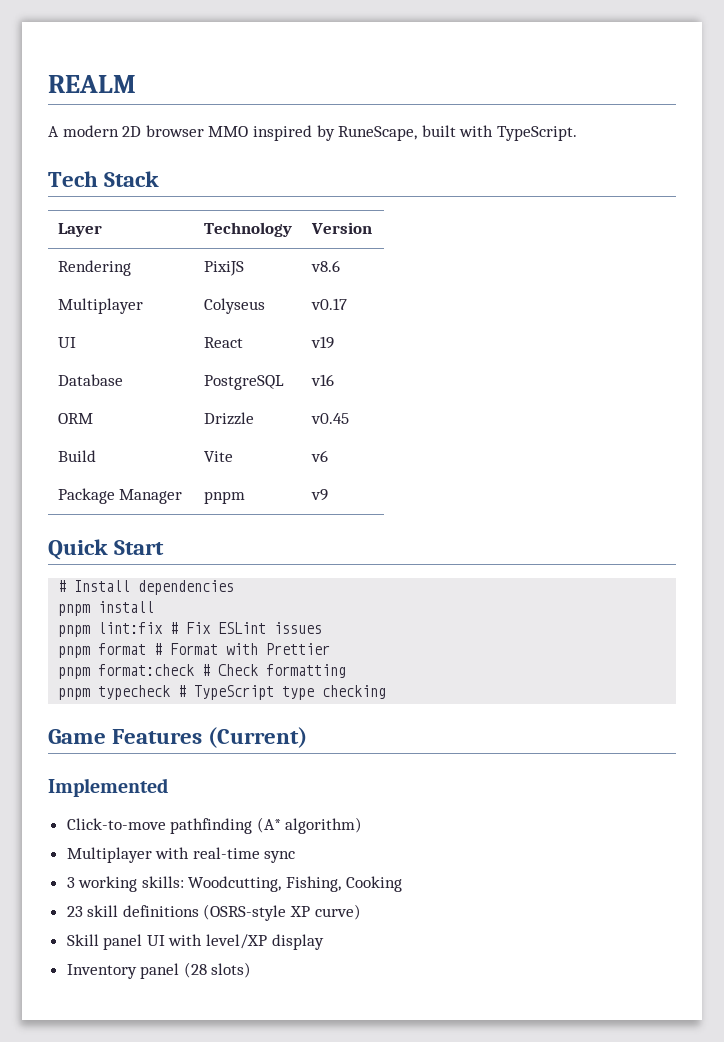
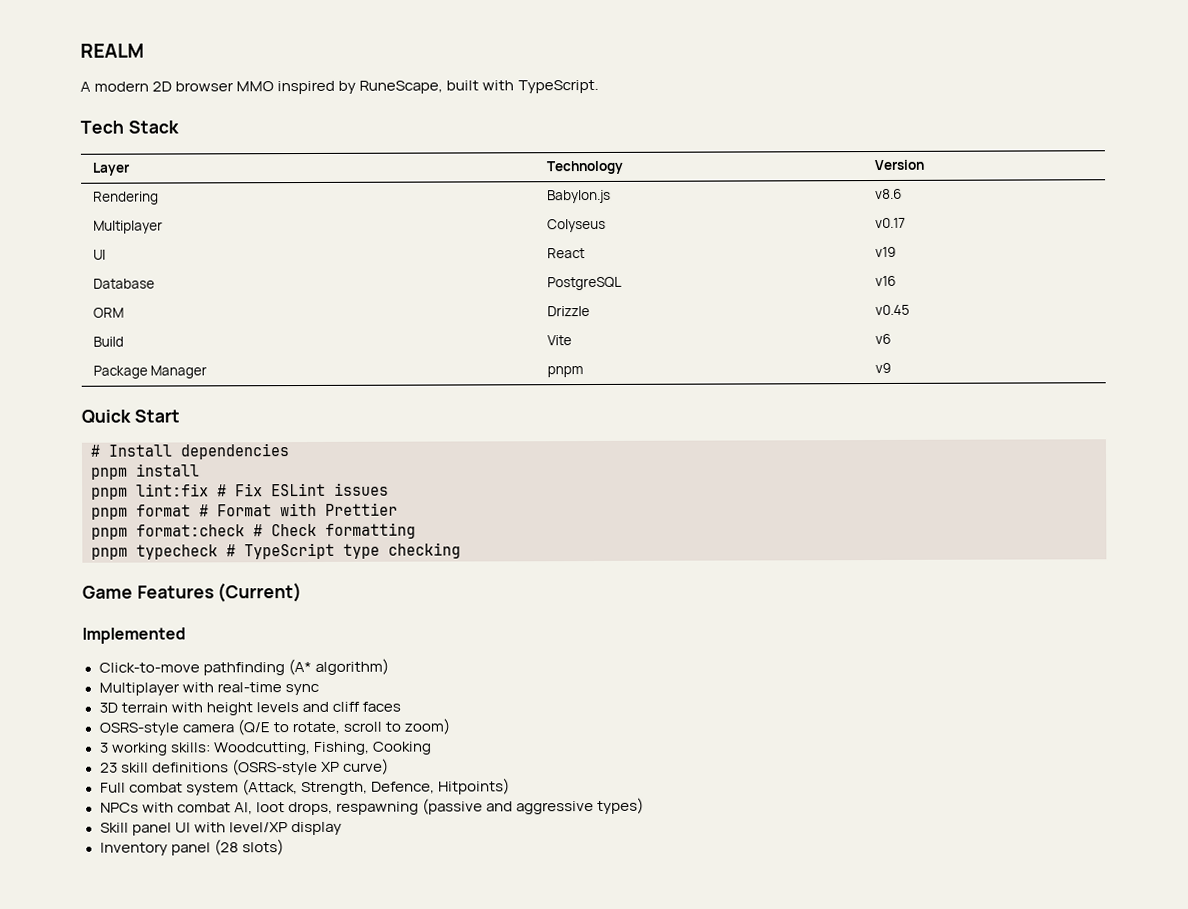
- Rendering | PixiJS | v8.6
+ Rendering | Babylon.js | v8.6
+ 3D terrain with height levels and cliff faces
+ OSRS-style camera (Q/E to rotate, scroll to zoom)
+ Full combat system (Attack, Strength, Defence, Hitpoints)
+ NPCs with combat AI, loot drops, respawning (passive and aggressive types)

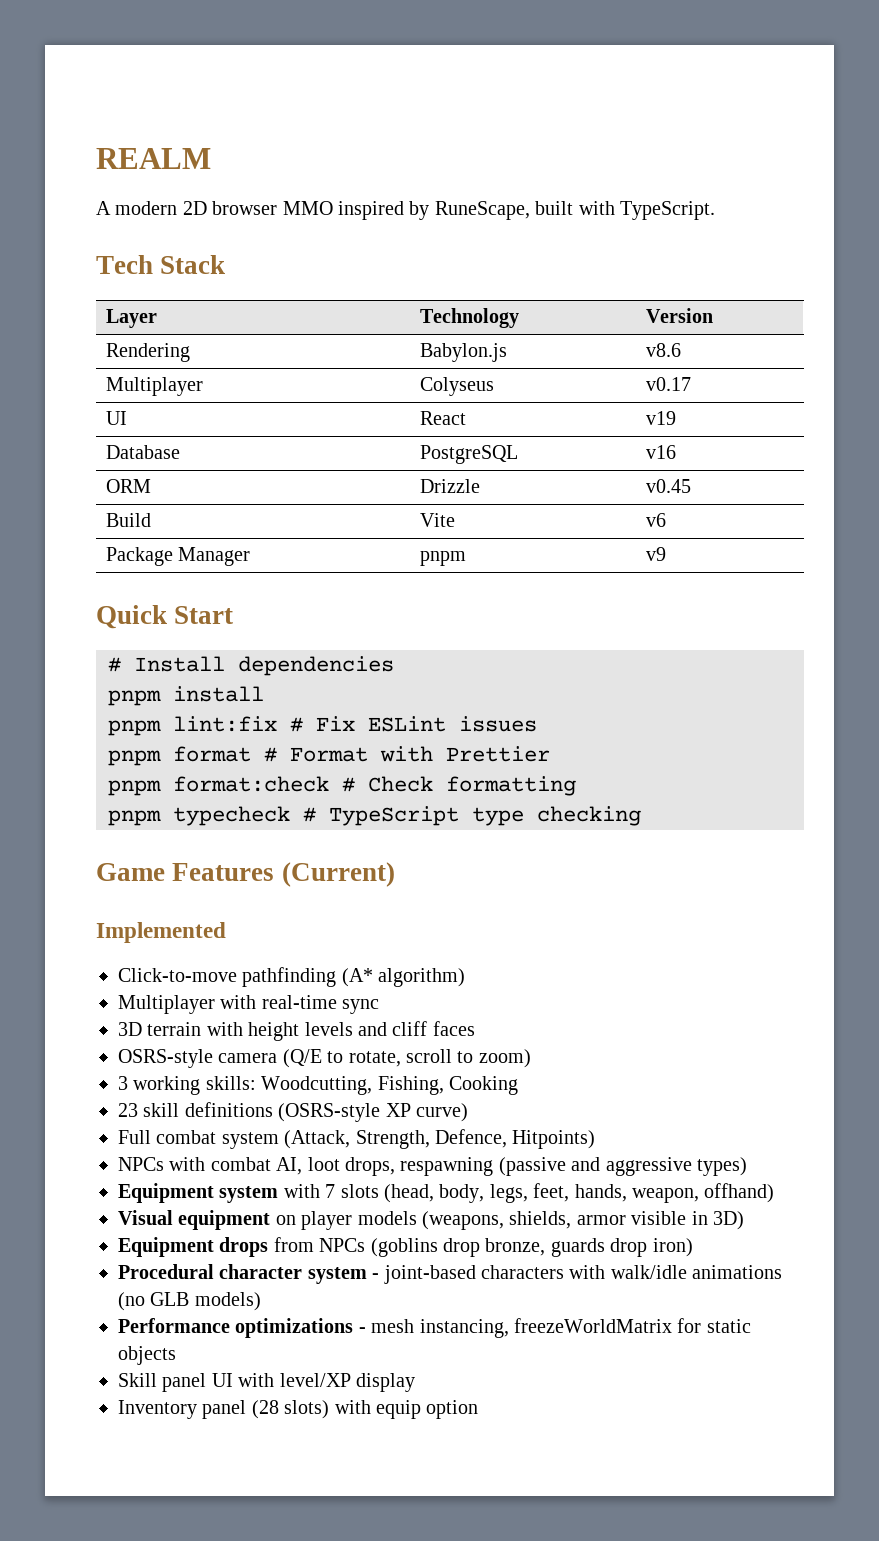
+ Equipment system with 7 slots (head, body, legs, feet, hands, weapon, offhand)
+ Visual equipment on player models (weapons, shields, armor visible in 3D)
+ Equipment drops from NPCs (goblins drop bronze, guards drop iron)
+ Procedural character system - joint-based characters with walk/idle animations (no GLB models)
+ Performance optimizations - mesh instancing, freezeWorldMatrix for static objects
- Inventory panel (28 slots)
+ Inventory panel (28 slots) with equip option

